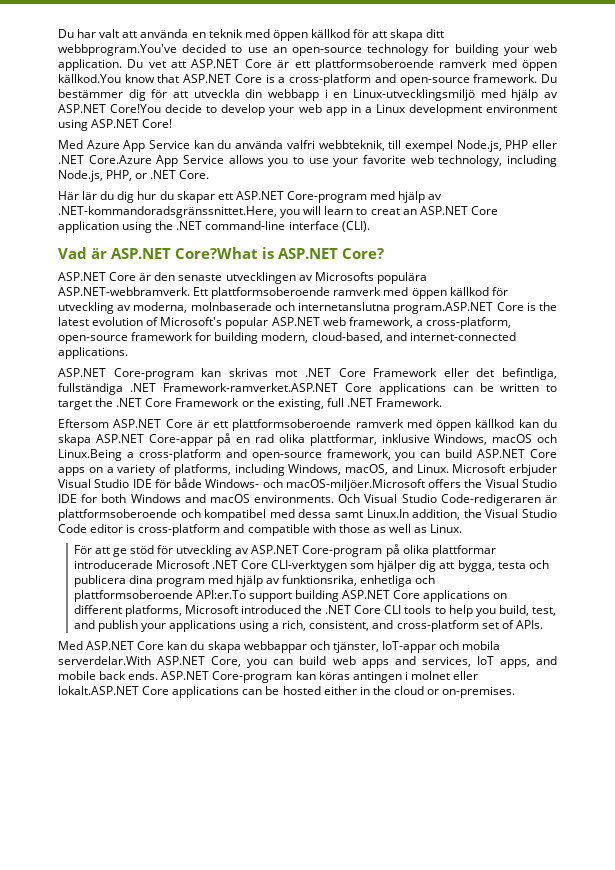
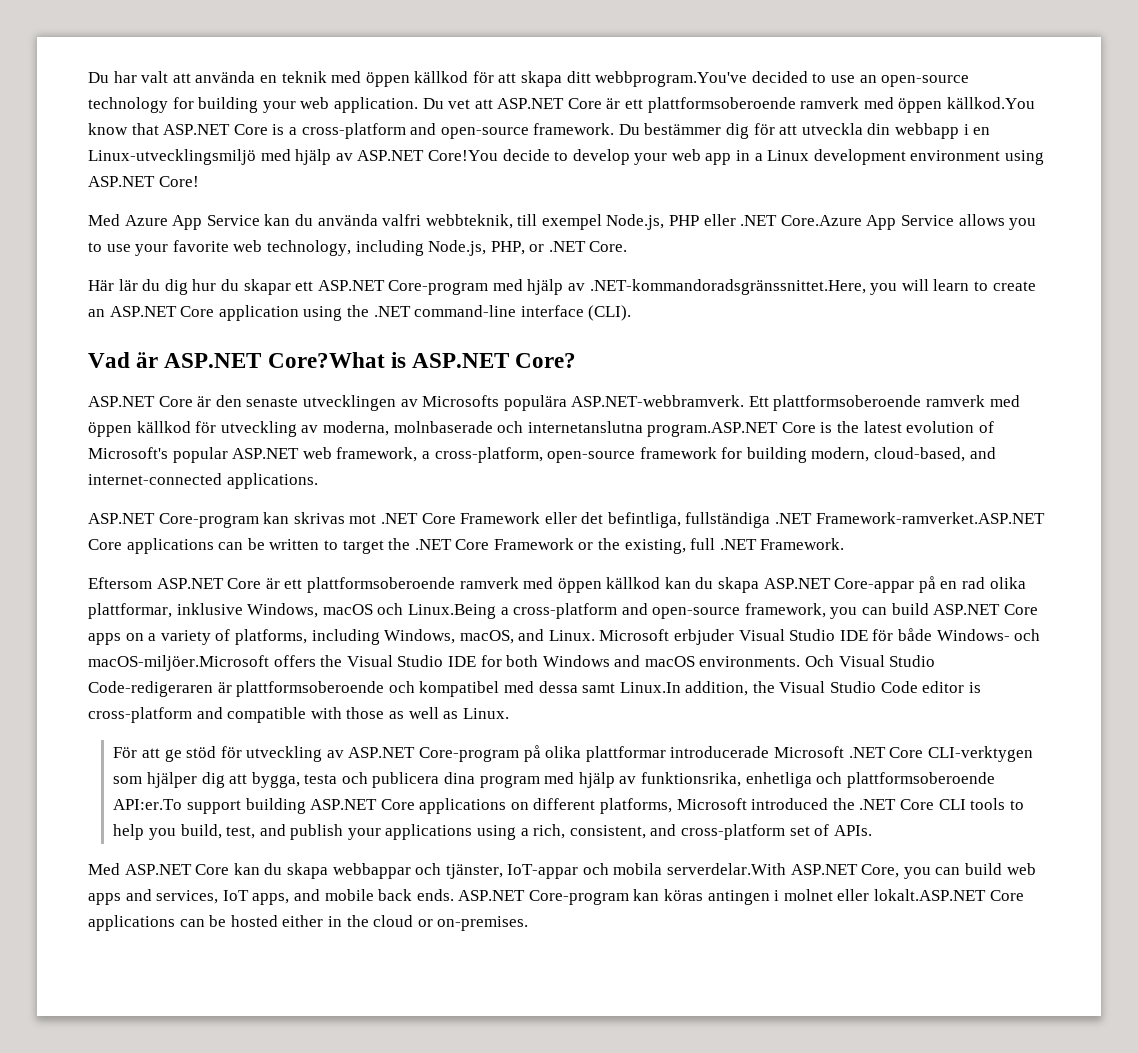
- Här lär du dig hur du skapar ett ASP.NET Core-program med hjälp av .NET-kommandoradsgränssnittet.Here, you will learn to creat an ASP.NET Core application using the .NET command-line interface (CLI).
+ Här lär du dig hur du skapar ett ASP.NET Core-program med hjälp av .NET-kommandoradsgränssnittet.Here, you will learn to create an ASP.NET Core application using the .NET command-line interface (CLI).

